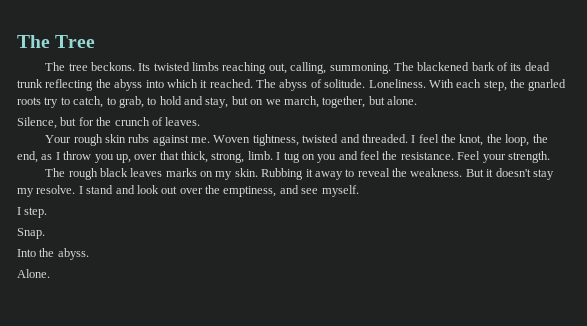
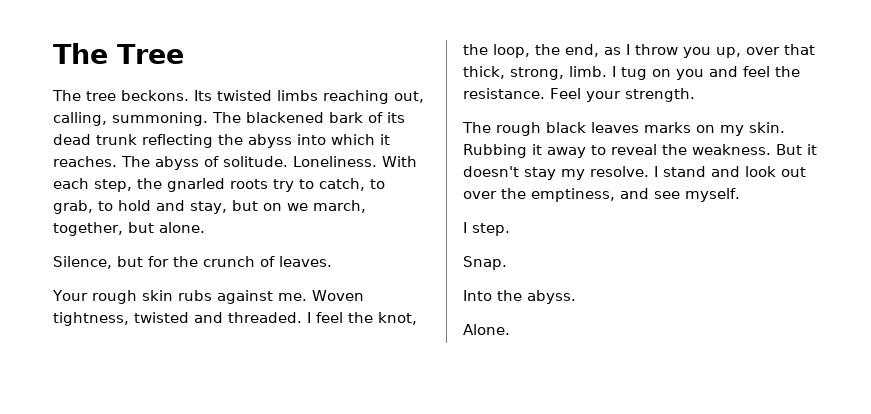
- The blackened bark of its dead trunk reflecting the abyss into which it reached.
+ The blackened bark of its dead trunk reflecting the abyss into which it reaches.

